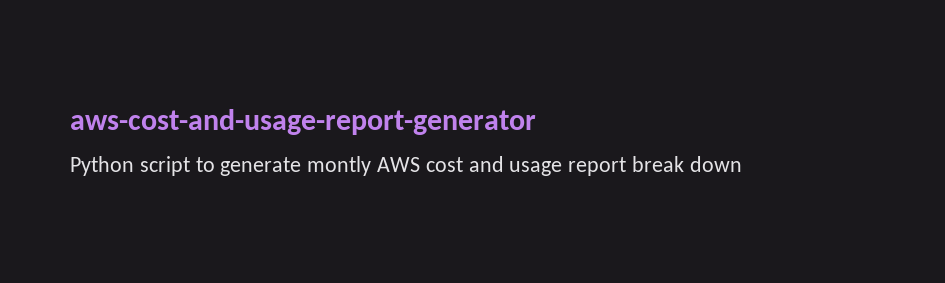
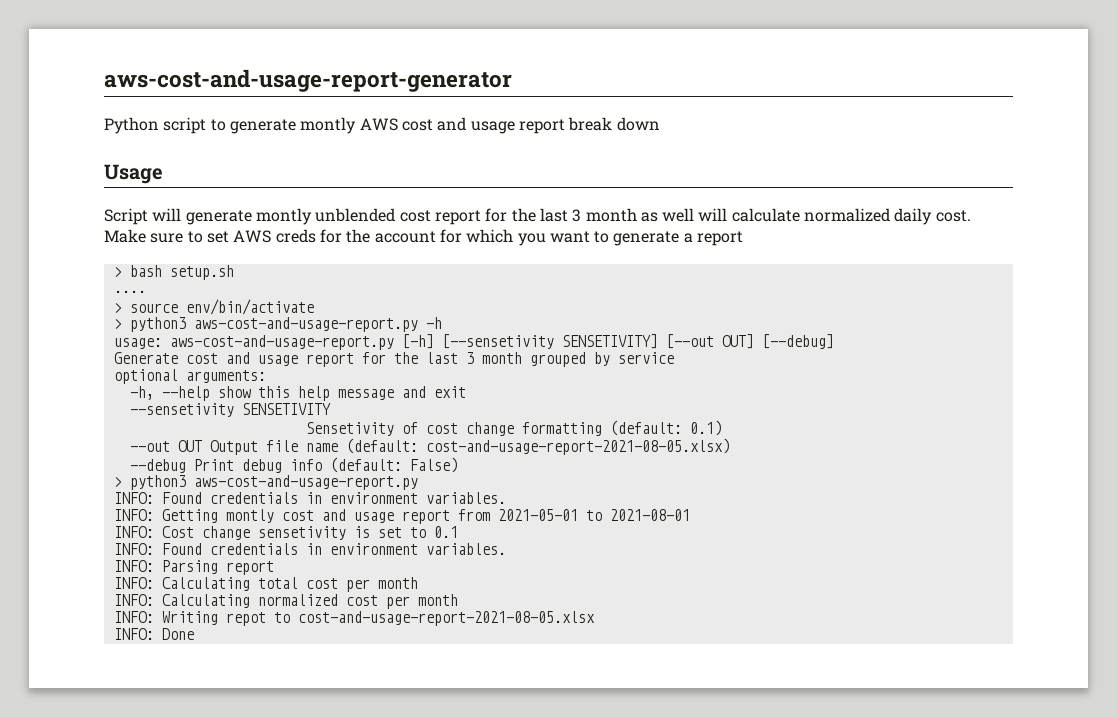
+ Usage
+ Script will generate montly unblended cost report for the last 3 month as well will calculate normalized daily cost. Make sure to set AWS creds for the account for which you want to generate a report
+ > bash setup.sh
+ ....
+ > source env/bin/activate
+ > python3 aws-cost-and-usage-report.py -h
+ usage: aws-cost-and-usage-report.py [-h] [--sensetivity SENSETIVITY] [--out OUT] [--debug]
+ Generate cost and usage report for the last 3 month grouped by service
+ optional arguments:
+ -h, --help show this help message and exit
+ --sensetivity SENSETIVITY
+ Sensetivity of cost change formatting (default: 0.1)
+ --out OUT Output file name (default: cost-and-usage-report-2021-08-05.xlsx)
+ --debug Print debug info (default: False)
+ > python3 aws-cost-and-usage-report.py
+ INFO: Found credentials in environment variables.
+ INFO: Getting montly cost and usage report from 2021-05-01 to 2021-08-01
+ INFO: Cost change sensetivity is set to 0.1
+ INFO: Found credentials in environment variables.
+ INFO: Parsing report
+ INFO: Calculating total cost per month
+ INFO: Calculating normalized cost per month
+ INFO: Writing repot to cost-and-usage-report-2021-08-05.xlsx
+ INFO: Done

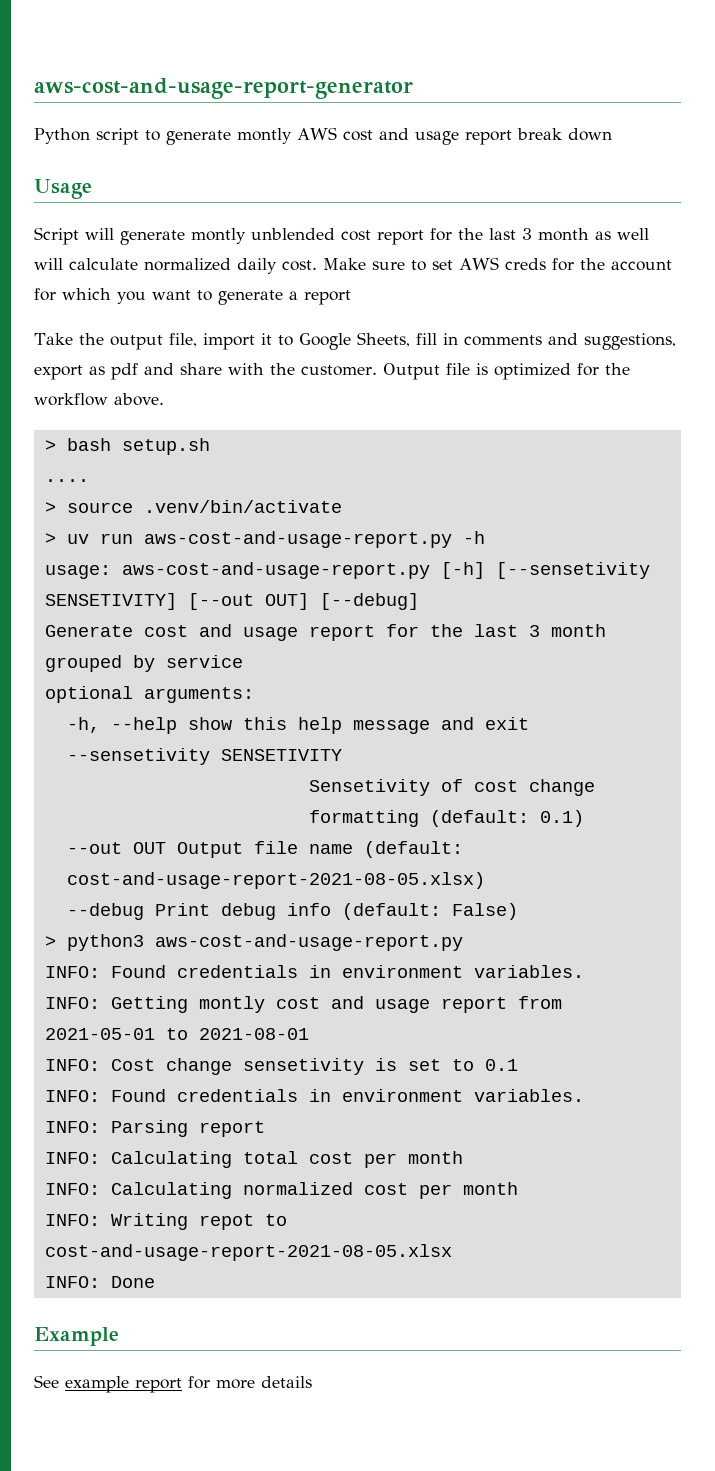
+ Take the output file, import it to Google Sheets, fill in comments and suggestions, export as pdf and share with the customer. Output file is optimized for the workflow above.
- > source env/bin/activate
- > python3 aws-cost-and-usage-report.py -h
+ > source .venv/bin/activate
+ > uv run aws-cost-and-usage-report.py -h
+ Example
+ See example report for more details

